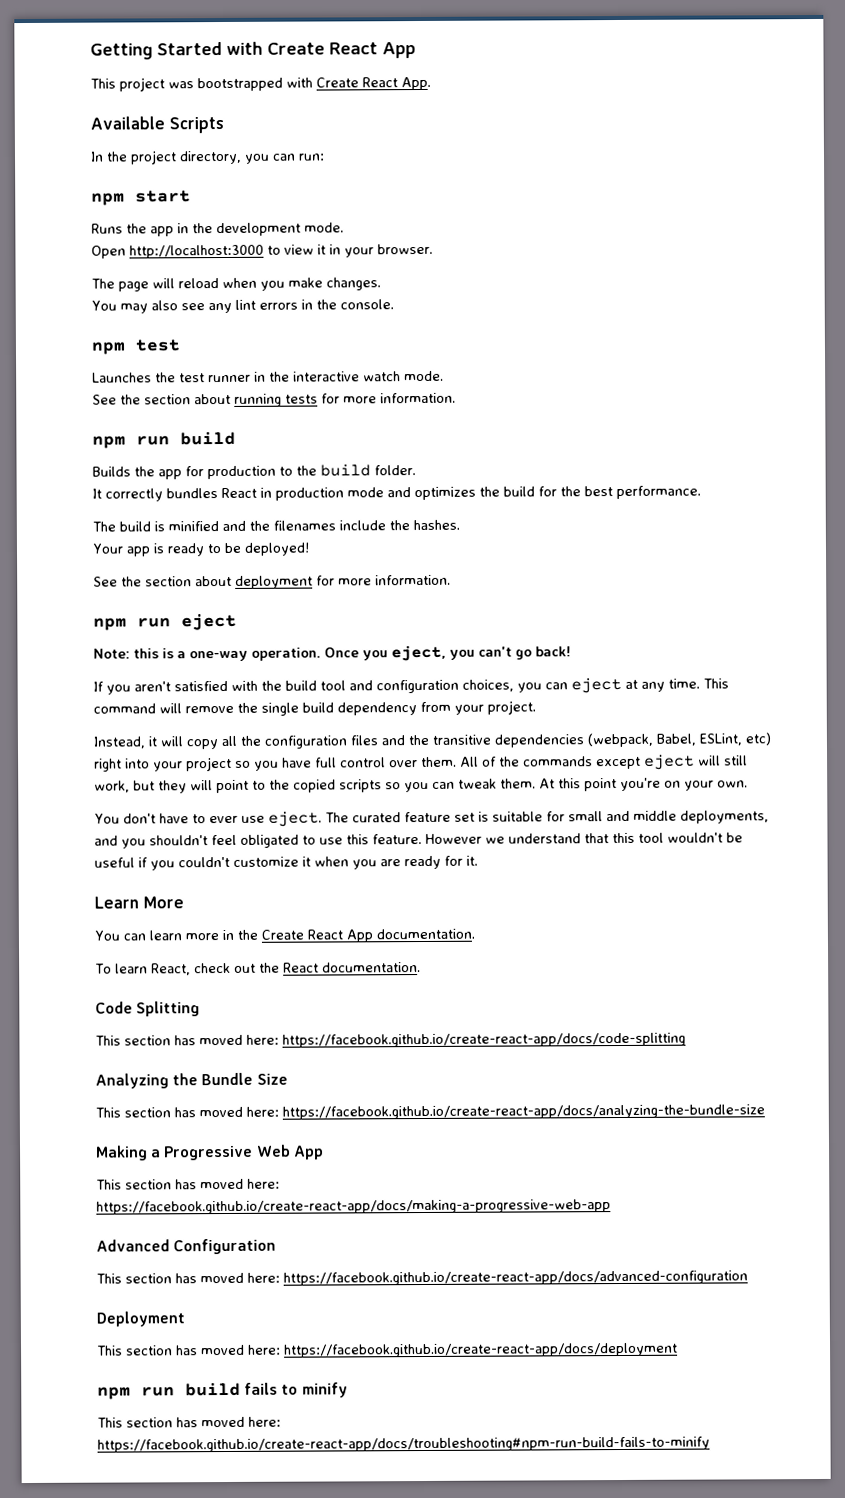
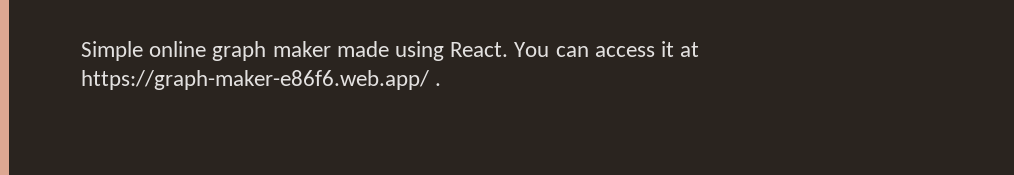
- Getting Started with Create React App
- This project was bootstrapped with Create React App.
- Available Scripts
- In the project directory, you can run:
- npm start
- Runs the app in the development mode.
- Open http://localhost:3000 to view it in your browser.
- The page will reload when you make changes.
- You may also see any lint errors in the console.
- npm test
- Launches the test runner in the interactive watch mode.
- See the section about running tests for more information.
- npm run build
- Builds the app for production to the build folder.
- It correctly bundles React in production mode and optimizes the build for the best performance.
- The build is minified and the filenames include the hashes.
- Your app is ready to be deployed!
- See the section about deployment for more information.
- npm run eject
- Note: this is a one-way operation. Once you eject, you can't go back!
- If you aren't satisfied with the build tool and configuration choices, you can eject at any time. This command will remove the single build dependency from your project.
- Instead, it will copy all the configuration files and the transitive dependencies (webpack, Babel, ESLint, etc) right into your project so you have full control over them. All of the commands except eject will still work, but they will point to the copied scripts so you can tweak them. At this point you're on your own.
- You don't have to ever use eject. The curated feature set is suitable for small and middle deployments, and you shouldn't feel obligated to use this feature. However we understand that this tool wouldn't be useful if you couldn't customize it when you are ready for it.
- Learn More
- You can learn more in the Create React App documentation.
- To learn React, check out the React documentation.
- Code Splitting
- This section has moved here: https://facebook.github.io/create-react-app/docs/code-splitting
- Analyzing the Bundle Size
- This section has moved here: https://facebook.github.io/create-react-app/docs/analyzing-the-bundle-size
- Making a Progressive Web App
- This section has moved here: https://facebook.github.io/create-react-app/docs/making-a-progressive-web-app
- Advanced Configuration
- This section has moved here: https://facebook.github.io/create-react-app/docs/advanced-configuration
- Deployment
- This section has moved here: https://facebook.github.io/create-react-app/docs/deployment
- npm run build fails to minify
- This section has moved here: https://facebook.github.io/create-react-app/docs/troubleshooting#npm-run-build-fails-to-minify
+ Simple online graph maker made using React. You can access it at https://graph-maker-e86f6.web.app/ .

